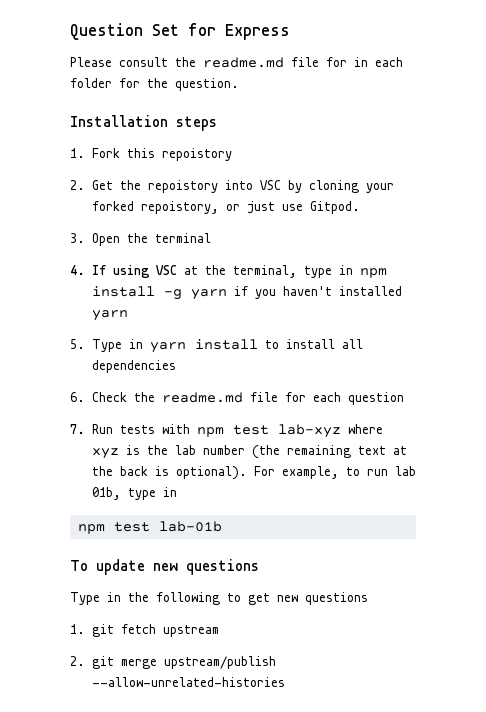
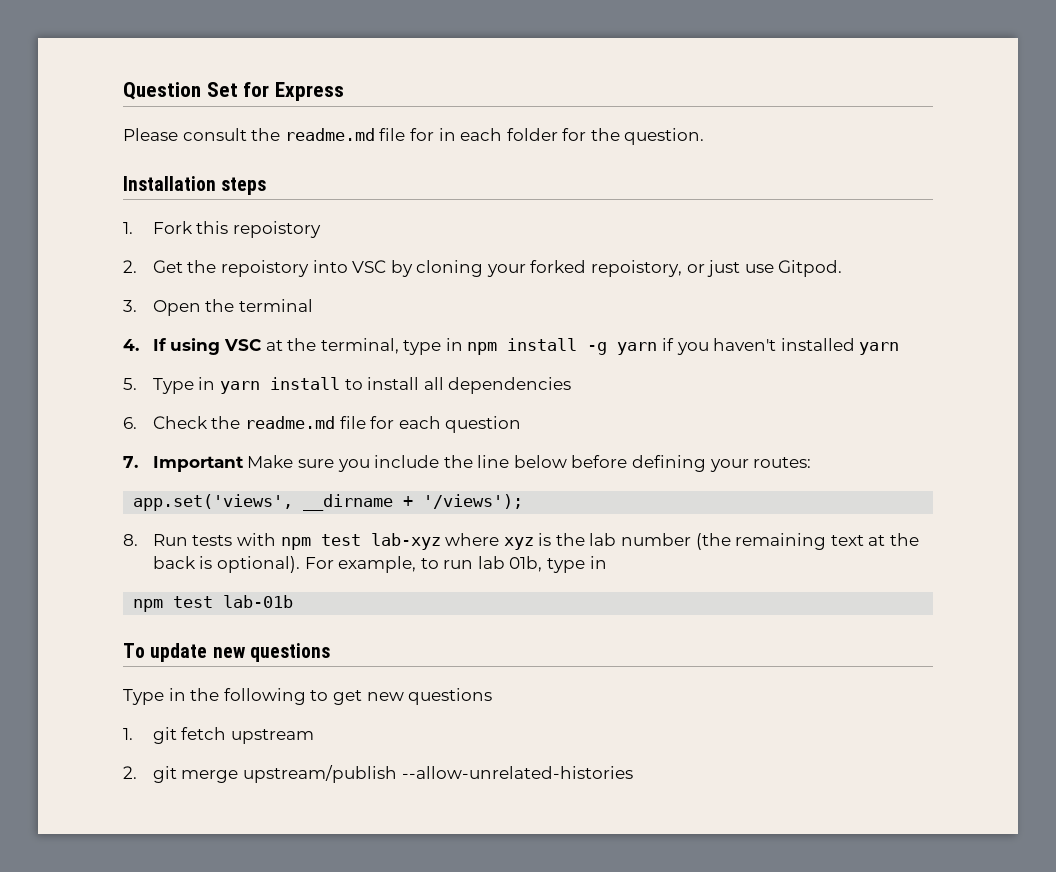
- 7. Run tests with npm test lab-xyz where xyz is the lab number (the remaining text at the back is optional).
+ 7. Important Make sure you include the line below before defining your routes:
+ app.set('views', __dirname + '/views');
+ 8. Run tests with npm test lab-xyz where xyz is the lab number (the remaining text at the back is optional).

